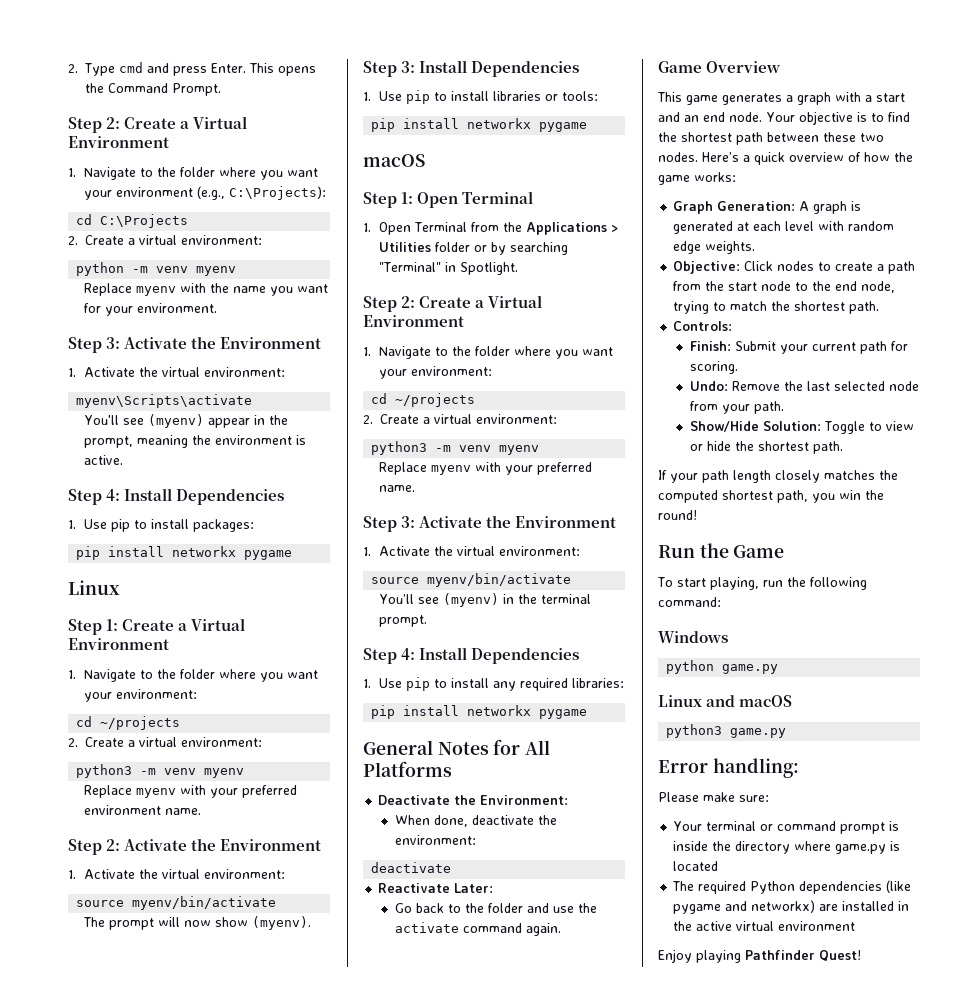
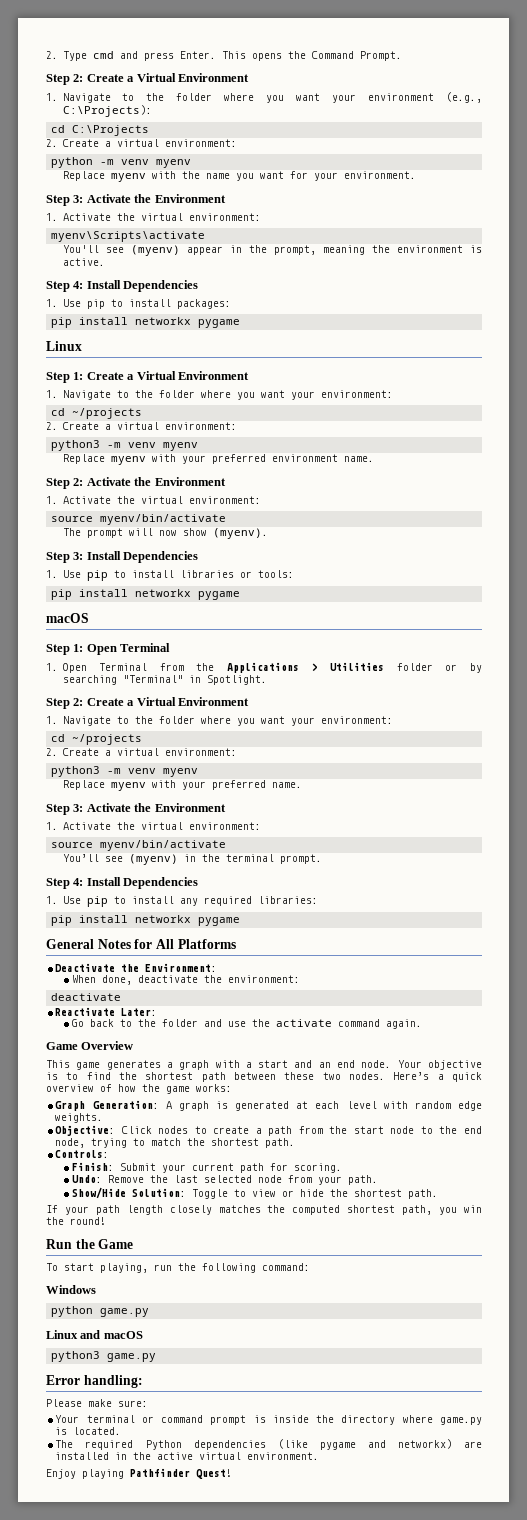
- Your terminal or command prompt is inside the directory where game.py is located
+ Your terminal or command prompt is inside the directory where game.py is located.
- The required Python dependencies (like pygame and networkx) are installed in the active virtual environment
+ The required Python dependencies (like pygame and networkx) are installed in the active virtual environment.

